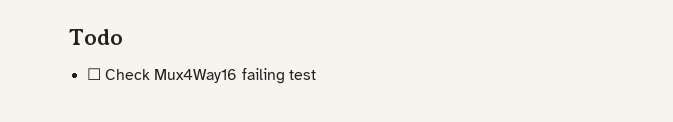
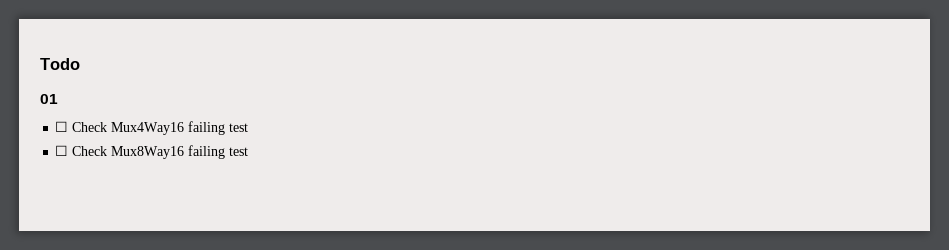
+ 01
+ ☐ Check Mux8Way16 failing test

